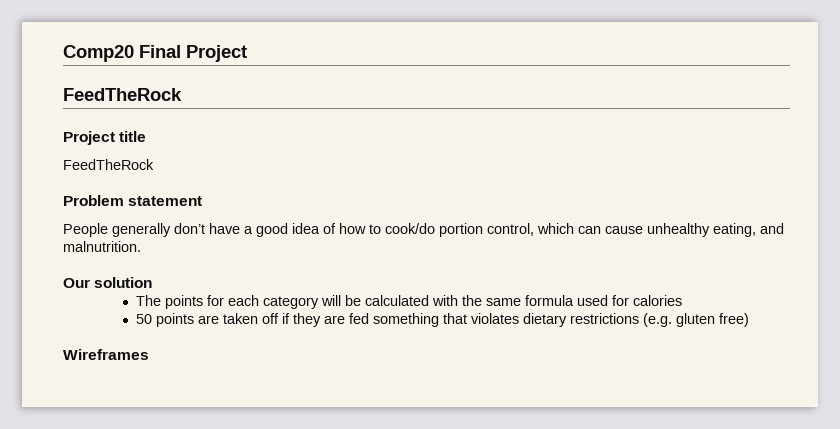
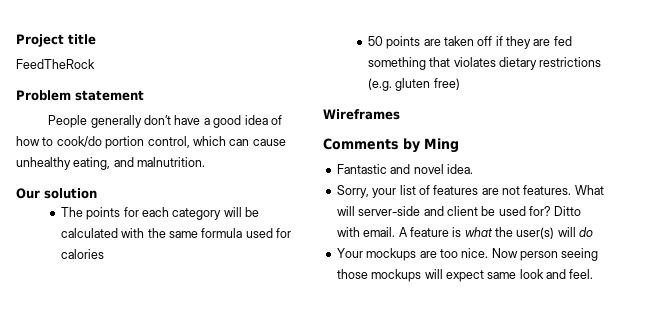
- Comp20 Final Project
- FeedTheRock
+ Comments by Ming
+ Fantastic and novel idea.
+ Sorry, your list of features are not features. What will server-side and client be used for? Ditto with email. A feature is what the user(s) will do
+ Your mockups are too nice. Now person seeing those mockups will expect same look and feel.

